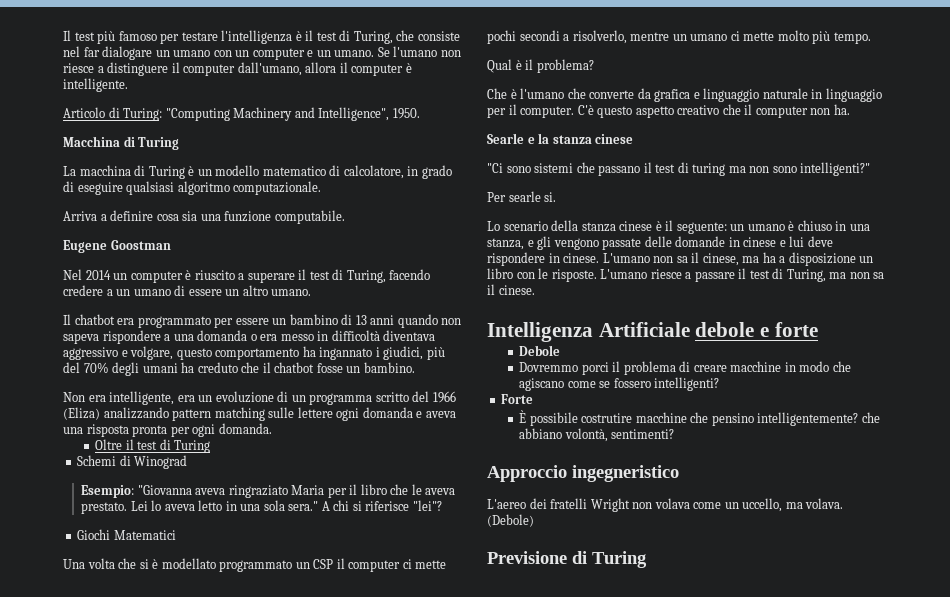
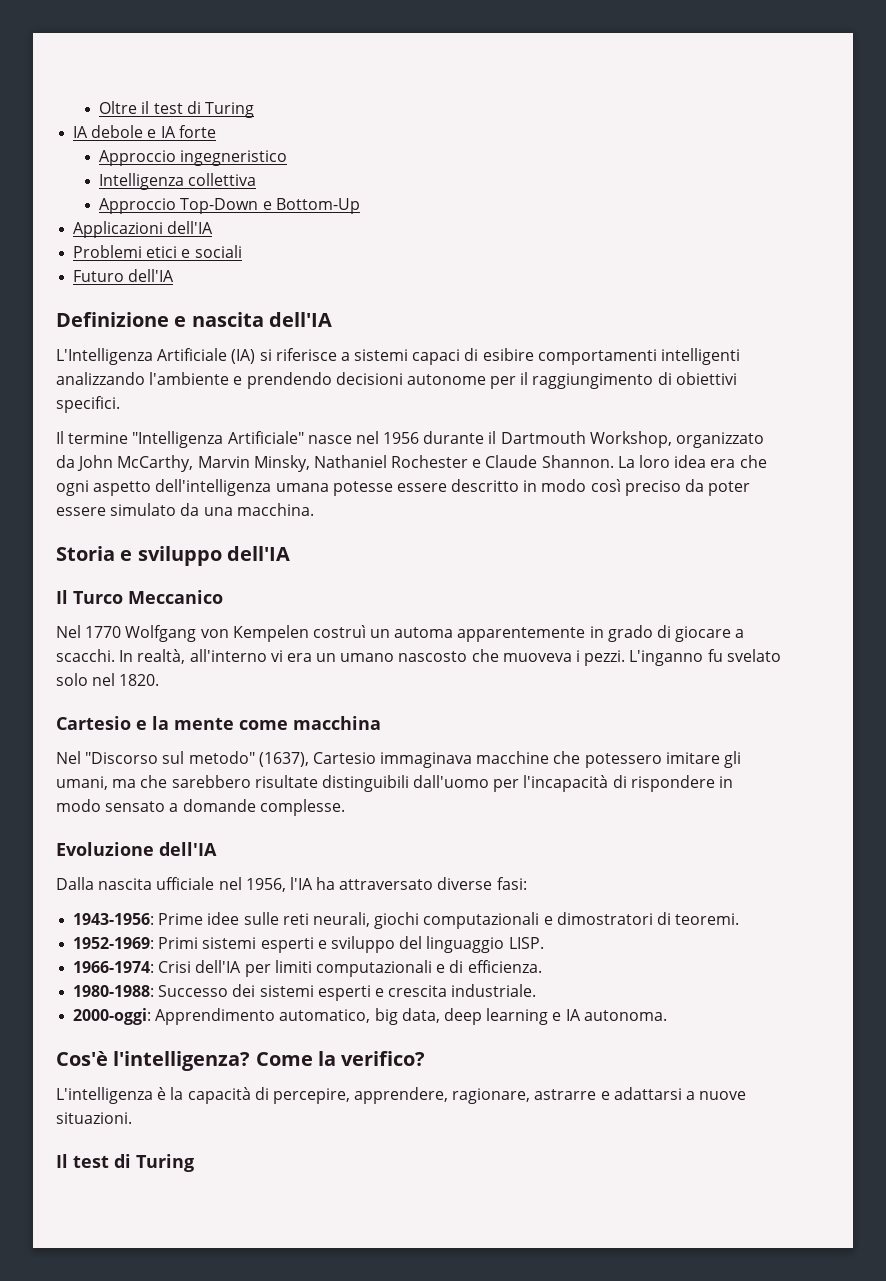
- Il test più famoso per testare l'intelligenza è il test di Turing, che consiste nel far dialogare un umano con un computer e un umano. Se l'umano non riesce a distinguere il computer dall'umano, allora il computer è intelligente.
- Articolo di Turing: "Computing Machinery and Intelligence", 1950.
- Macchina di Turing
- La macchina di Turing è un modello matematico di calcolatore, in grado di eseguire qualsiasi algoritmo computazionale.
- Arriva a definire cosa sia una funzione computabile.
- Eugene Goostman
- Nel 2014 un computer è riuscito a superare il test di Turing, facendo credere a un umano di essere un altro umano.
- Il chatbot era programmato per essere un bambino di 13 anni quando non sapeva rispondere a una domanda o era messo in difficoltà diventava aggressivo e volgare, questo comportamento ha ingannato i giudici, più del 70% degli umani ha creduto che il chatbot fosse un bambino.
- Non era intelligente, era un evoluzione di un programma scritto del 1966 (Eliza) analizzando pattern matching sulle lettere ogni domanda e aveva una risposta pronta per ogni domanda.
- Schemi di Winograd
- Esempio: "Giovanna aveva ringraziato Maria per il libro che le aveva prestato. Lei lo aveva letto in una sola sera." A chi si riferisce "lei"?
- Giochi Matematici
- Una volta che si è modellato programmato un CSP il computer ci mette pochi secondi a risolverlo, mentre un umano ci mette molto più tempo.
- Qual è il problema?
- Che è l'umano che converte da grafica e linguaggio naturale in linguaggio per il computer. C'è questo aspetto creativo che il computer non ha.
- Searle e la stanza cinese
- "Ci sono sistemi che passano il test di turing ma non sono intelligenti?"
- Per searle si.
- Lo scenario della stanza cinese è il seguente: un umano è chiuso in una stanza, e gli vengono passate delle domande in cinese e lui deve rispondere in cinese. L'umano non sa il cinese, ma ha a disposizione un libro con le risposte. L'umano riesce a passare il test di Turing, ma non sa il cinese.
- Intelligenza Artificiale debole e forte
+ IA debole e IA forte
- Debole
- Dovremmo porci il problema di creare macchine in modo che agiscano come se fossero intelligenti?
- Forte
- È possibile costrutire macchine che pensino intelligentemente? che abbiano volontà, sentimenti?
  Approccio ingegneristico
- L'aereo dei fratelli Wright non volava come un uccello, ma volava. (Debole)
- Previsione di Turing
+ Intelligenza collettiva
+ Approccio Top-Down e Bottom-Up
+ Applicazioni dell'IA
+ Problemi etici e sociali
+ Futuro dell'IA
+ Definizione e nascita dell'IA
+ L'Intelligenza Artificiale (IA) si riferisce a sistemi capaci di esibire comportamenti intelligenti analizzando l'ambiente e prendendo decisioni autonome per il raggiungimento di obiettivi specifici.
+ Il termine "Intelligenza Artificiale" nasce nel 1956 durante il Dartmouth Workshop, organizzato da John McCarthy, Marvin Minsky, Nathaniel Rochester e Claude Shannon. La loro idea era che ogni aspetto dell'intelligenza umana potesse essere descritto in modo così preciso da poter essere simulato da una macchina.
+ Storia e sviluppo dell'IA
+ Il Turco Meccanico
+ Nel 1770 Wolfgang von Kempelen costruì un automa apparentemente in grado di giocare a scacchi. In realtà, all'interno vi era un umano nascosto che muoveva i pezzi. L'inganno fu svelato solo nel 1820.
+ Cartesio e la mente come macchina
+ Nel "Discorso sul metodo" (1637), Cartesio immaginava macchine che potessero imitare gli umani, ma che sarebbero risultate distinguibili dall'uomo per l'incapacità di rispondere in modo sensato a domande complesse.
+ Evoluzione dell'IA
+ Dalla nascita ufficiale nel 1956, l'IA ha attraversato diverse fasi:
+ 1943-1956: Prime idee sulle reti neurali, giochi computazionali e dimostratori di teoremi.
+ 1952-1969: Primi sistemi esperti e sviluppo del linguaggio LISP.
+ 1966-1974: Crisi dell'IA per limiti computazionali e di efficienza.
+ 1980-1988: Successo dei sistemi esperti e crescita industriale.
+ 2000-oggi: Apprendimento automatico, big data, deep learning e IA autonoma.
+ Cos'è l'intelligenza? Come la verifico?
+ L'intelligenza è la capacità di percepire, apprendere, ragionare, astrarre e adattarsi a nuove situazioni.
+ Il test di Turing

